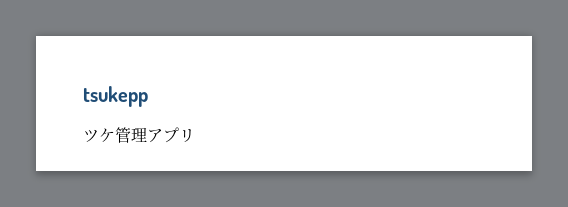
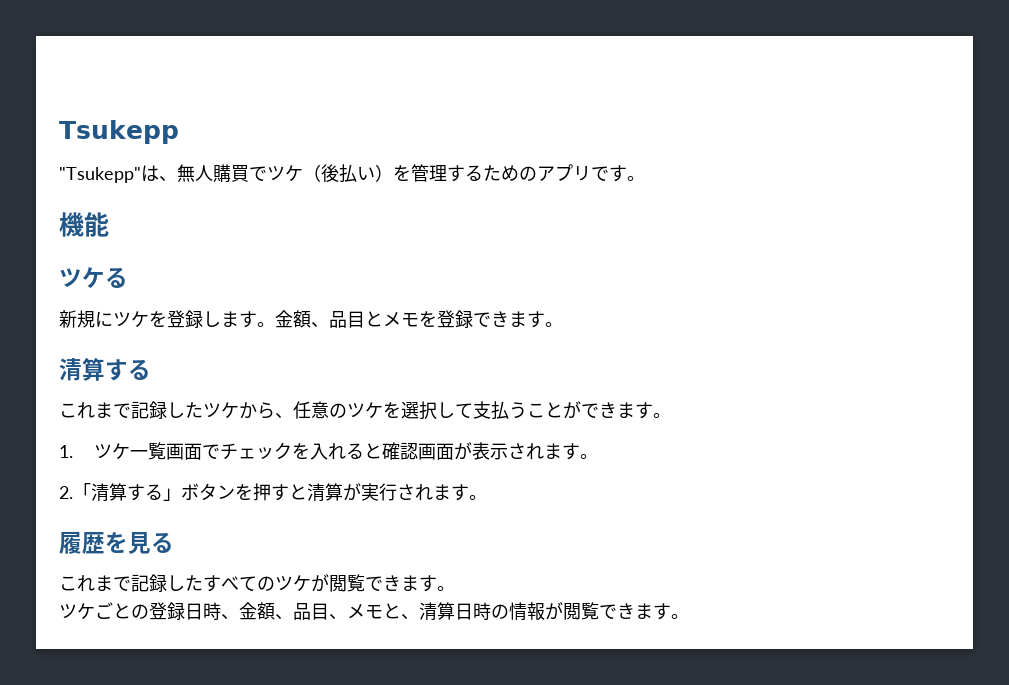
- tsukepp
- ツケ管理アプリ
+ Tsukepp
+ "Tsukepp"は、無人購買でツケ（後払い）を管理するためのアプリです。
+ 機能
+ ツケる
+ 新規にツケを登録します。金額、品目とメモを登録できます。
+ 清算する
+ これまで記録したツケから、任意のツケを選択して支払うことができます。
+ 1.ツケ一覧画面でチェックを入れると確認画面が表示されます。
+ 2.「清算する」ボタンを押すと清算が実行されます。
+ 履歴を見る
+ これまで記録したすべてのツケが閲覧できます。
+ ツケごとの登録日時、金額、品目、メモと、清算日時の情報が閲覧できます。

